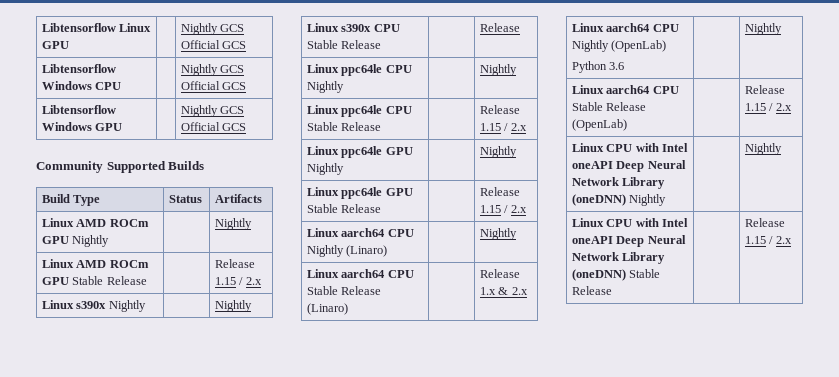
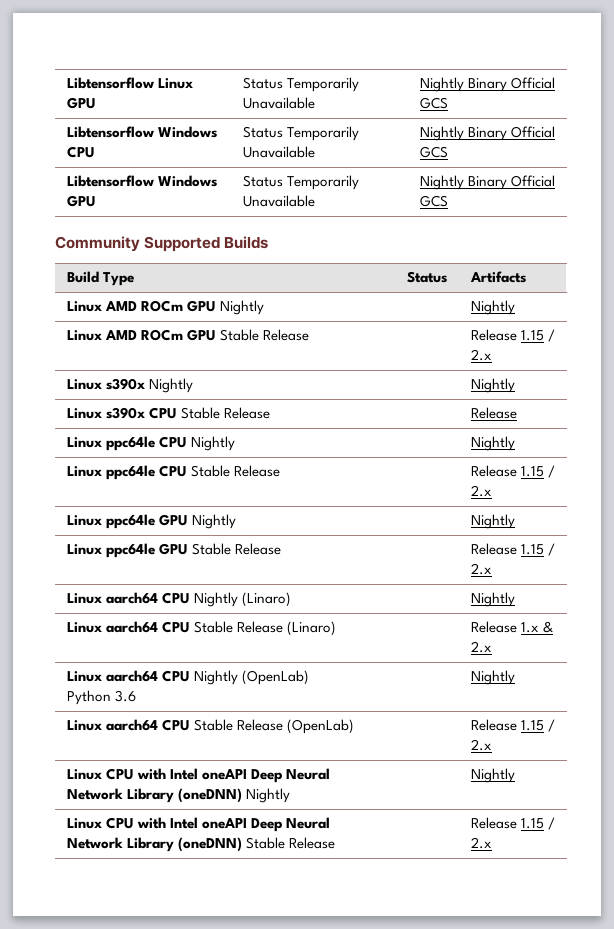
- Libtensorflow Linux GPU | | Nightly GCS Official GCS
+ Libtensorflow Linux GPU | Status Temporarily Unavailable | Nightly Binary Official GCS
- Libtensorflow Windows CPU | | Nightly GCS Official GCS
+ Libtensorflow Windows CPU | Status Temporarily Unavailable | Nightly Binary Official GCS
- Libtensorflow Windows GPU | | Nightly GCS Official GCS
+ Libtensorflow Windows GPU | Status Temporarily Unavailable | Nightly Binary Official GCS

